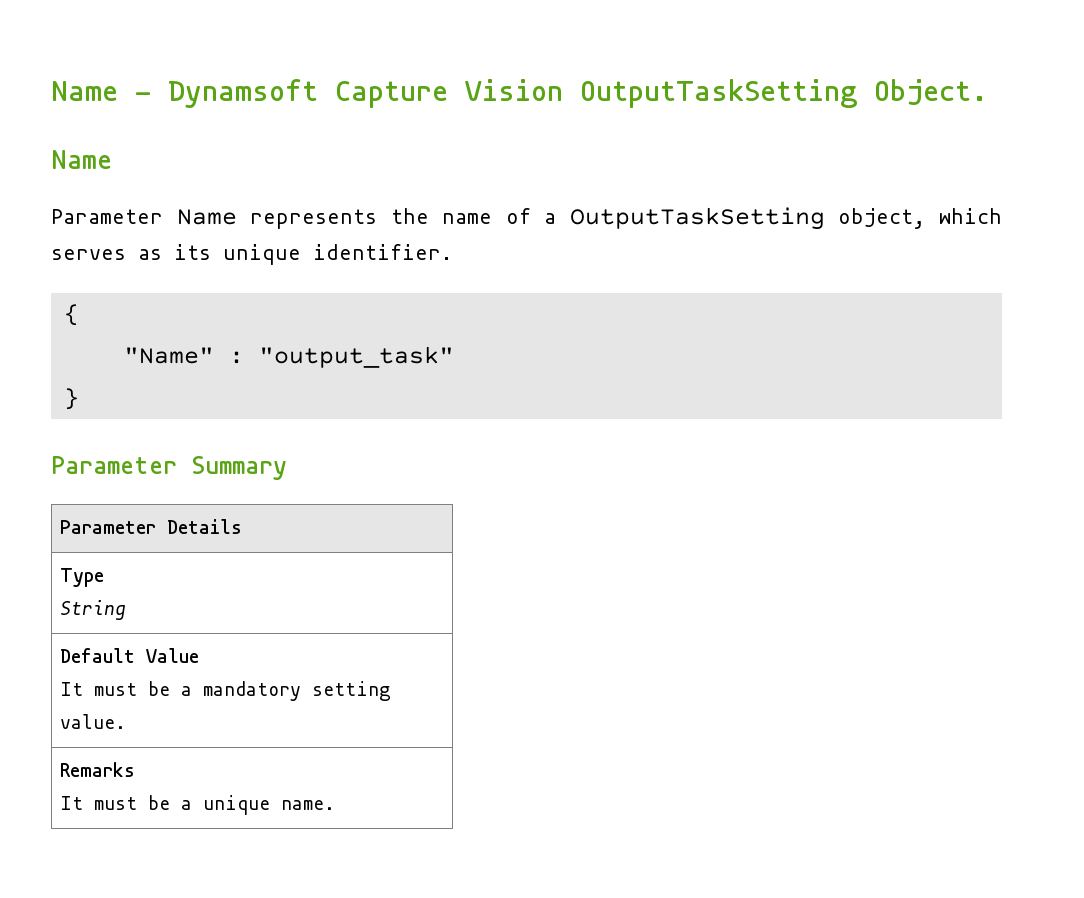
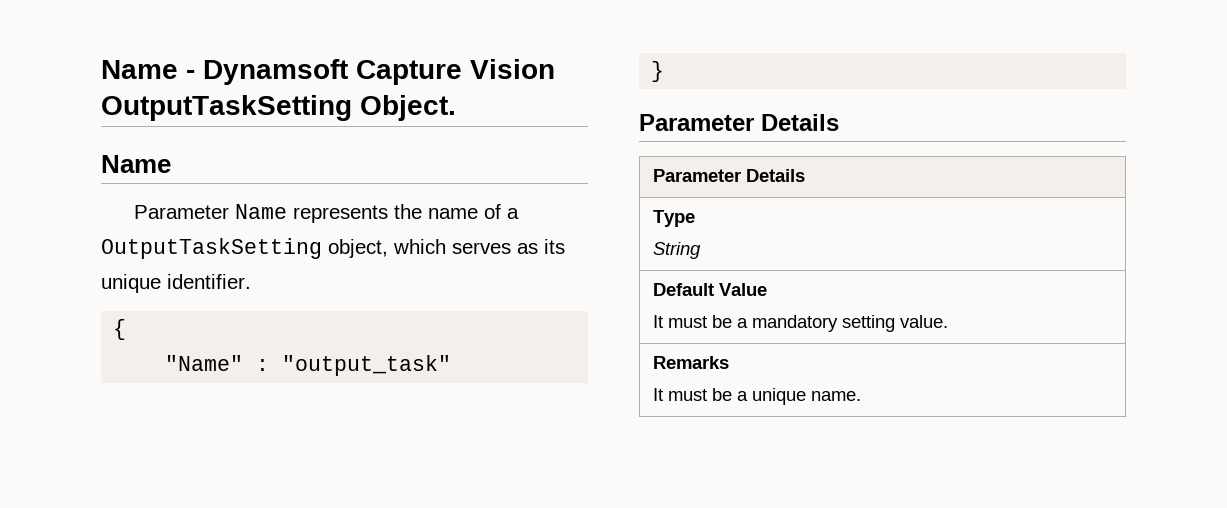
  }
- Parameter Summary
+ Parameter Details

